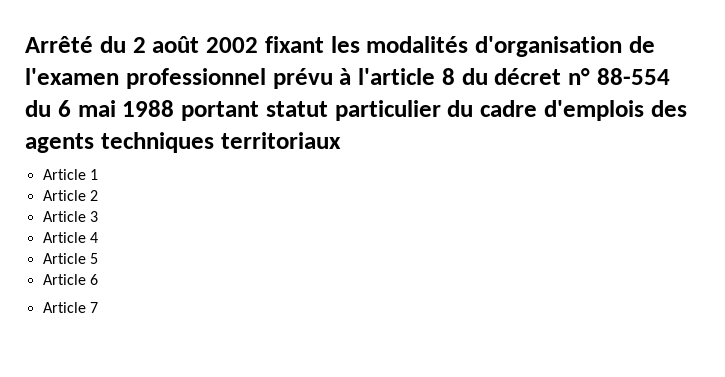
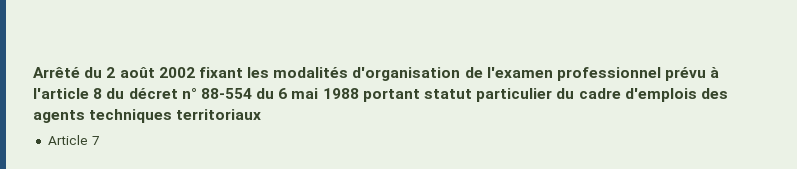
- Article 1
- Article 2
- Article 3
- Article 4
- Article 5
- Article 6

